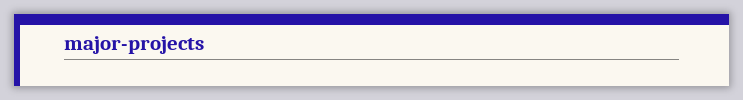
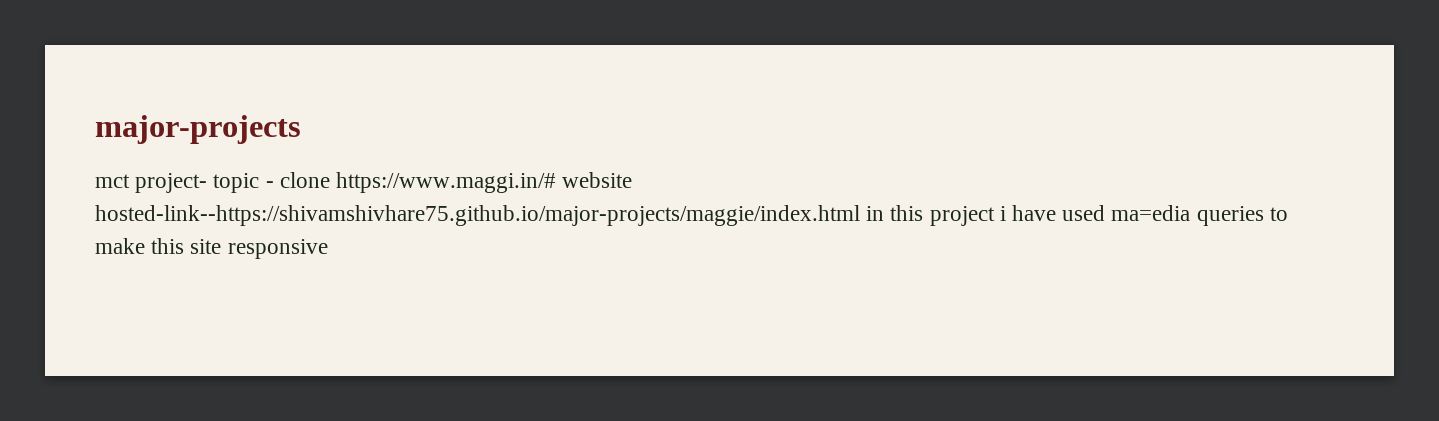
+ mct project- topic - clone https://www.maggi.in/# website hosted-link--https://shivamshivhare75.github.io/major-projects/maggie/index.html in this project i have used ma=edia queries to make this site responsive

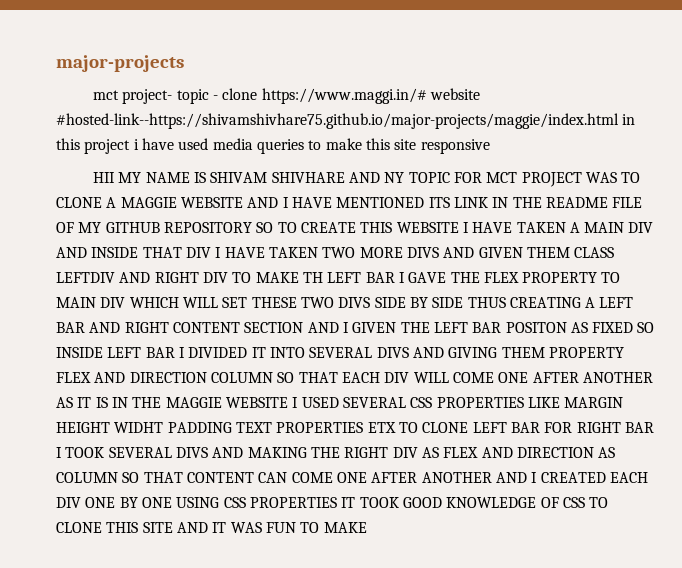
- mct project- topic - clone https://www.maggi.in/# website hosted-link--https://shivamshivhare75.github.io/major-projects/maggie/index.html in this project i have used ma=edia queries to make this site responsive
+ mct project- topic - clone https://www.maggi.in/# website #hosted-link--https://shivamshivhare75.github.io/major-projects/maggie/index.html in this project i have used media queries to make this site responsive
+ HII MY NAME IS SHIVAM SHIVHARE AND NY TOPIC FOR MCT PROJECT WAS TO CLONE A MAGGIE WEBSITE AND I HAVE MENTIONED ITS LINK IN THE README FILE OF MY GITHUB REPOSITORY SO TO CREATE THIS WEBSITE I HAVE TAKEN A MAIN DIV AND INSIDE THAT DIV I HAVE TAKEN TWO MORE DIVS AND GIVEN THEM CLASS LEFTDIV AND RIGHT DIV TO MAKE TH LEFT BAR I GAVE THE FLEX PROPERTY TO MAIN DIV WHICH WILL SET THESE TWO DIVS SIDE BY SIDE THUS CREATING A LEFT BAR AND RIGHT CONTENT SECTION AND I GIVEN THE LEFT BAR POSITON AS FIXED SO INSIDE LEFT BAR I DIVIDED IT INTO SEVERAL DIVS AND GIVING THEM PROPERTY FLEX AND DIRECTION COLUMN SO THAT EACH DIV WILL COME ONE AFTER ANOTHER AS IT IS IN THE MAGGIE WEBSITE I USED SEVERAL CSS PROPERTIES LIKE MARGIN HEIGHT WIDHT PADDING TEXT PROPERTIES ETX TO CLONE LEFT BAR FOR RIGHT BAR I TOOK SEVERAL DIVS AND MAKING THE RIGHT DIV AS FLEX AND DIRECTION AS COLUMN SO THAT CONTENT CAN COME ONE AFTER ANOTHER AND I CREATED EACH DIV ONE BY ONE USING CSS PROPERTIES IT TOOK GOOD KNOWLEDGE OF CSS TO CLONE THIS SITE AND IT WAS FUN TO MAKE

